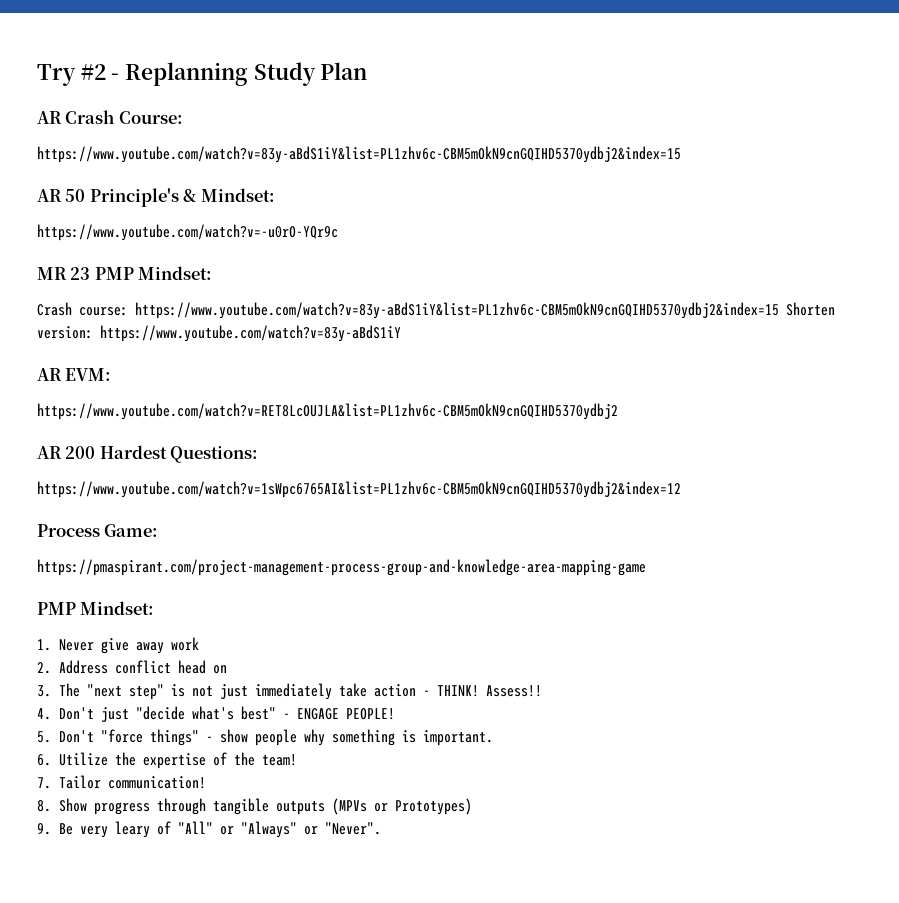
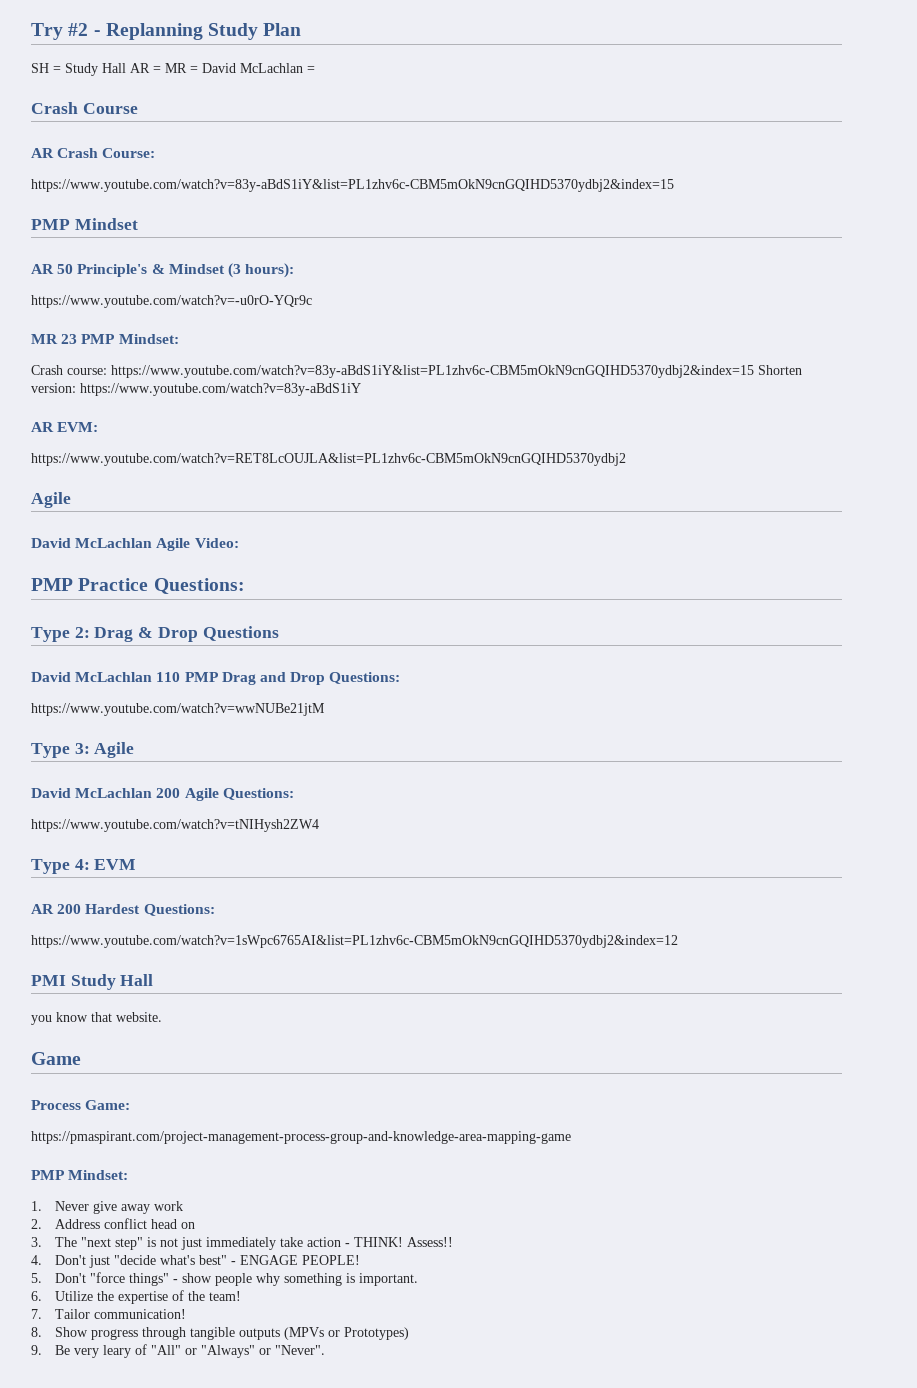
+ SH = Study Hall AR = MR = David McLachlan =
+ Crash Course
+ PMP Mindset
- AR 50 Principle's & Mindset:
+ AR 50 Principle's & Mindset (3 hours):
  https://www.youtube.com/watch?v=RET8LcOUJLA&list=PL1zhv6c-CBM5mOkN9cnGQIHD5370ydbj2
+ Agile
+ David McLachlan Agile Video:
+ PMP Practice Questions:
+ Type 2: Drag & Drop Questions
+ David McLachlan 110 PMP Drag and Drop Questions:
+ https://www.youtube.com/watch?v=wwNUBe21jtM
+ Type 3: Agile
+ David McLachlan 200 Agile Questions:
+ https://www.youtube.com/watch?v=tNIHysh2ZW4
+ Type 4: EVM
+ PMI Study Hall
+ you know that website.
+ Game

